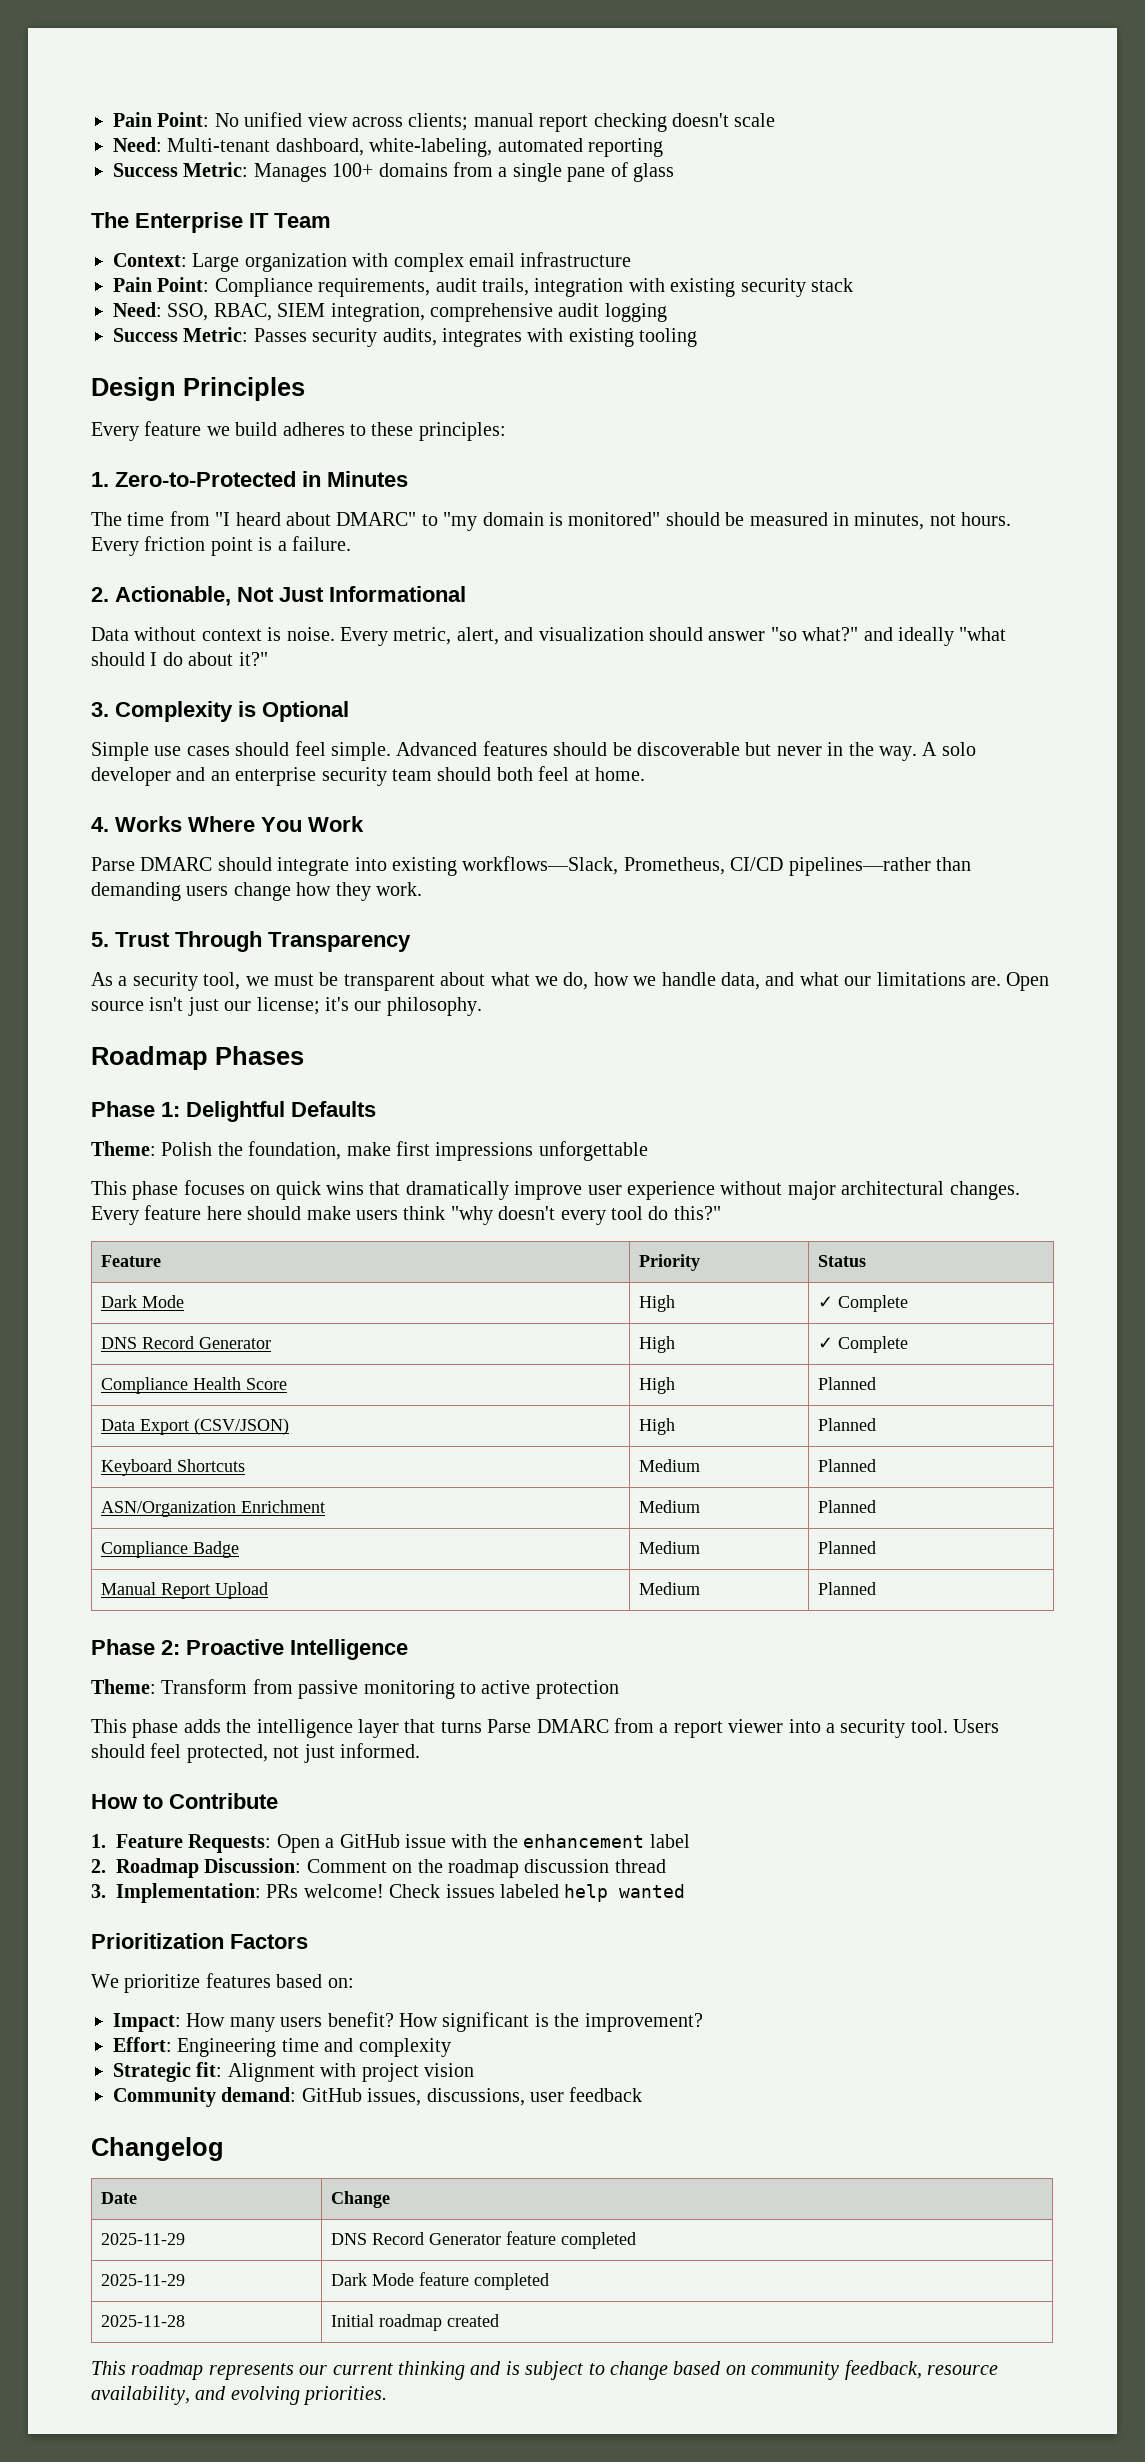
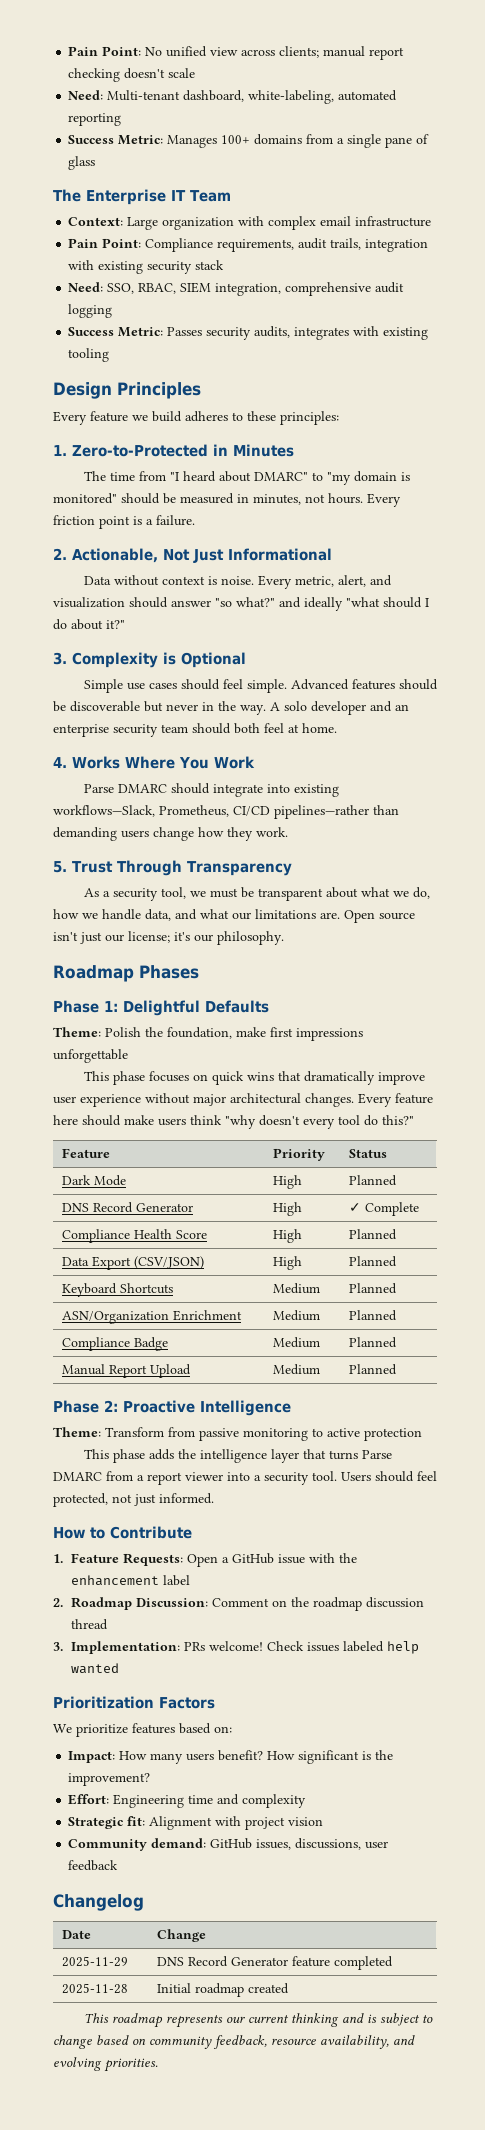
- Dark Mode | High | ✓ Complete
+ Dark Mode | High | Planned
- 2025-11-29 | Dark Mode feature completed

